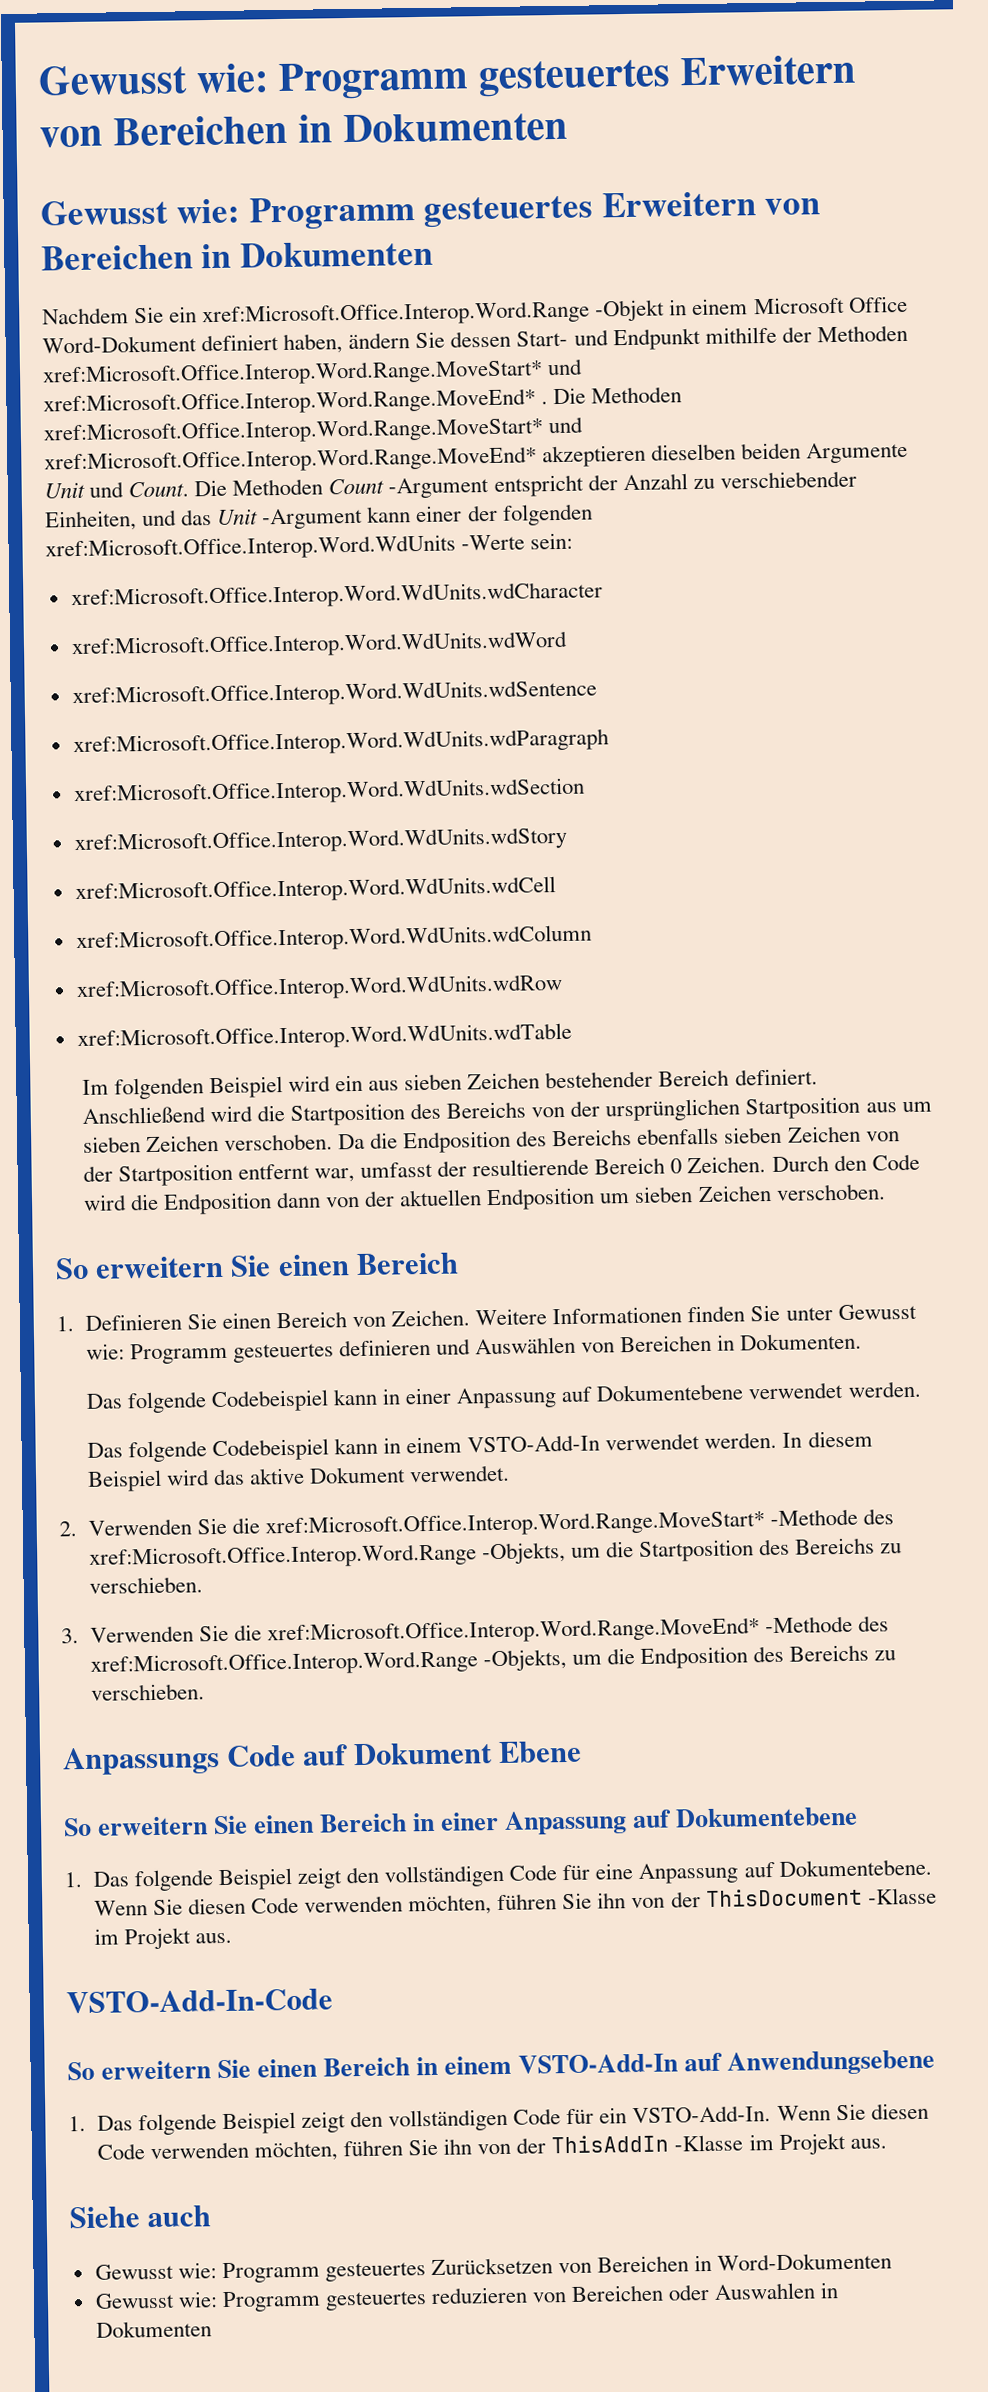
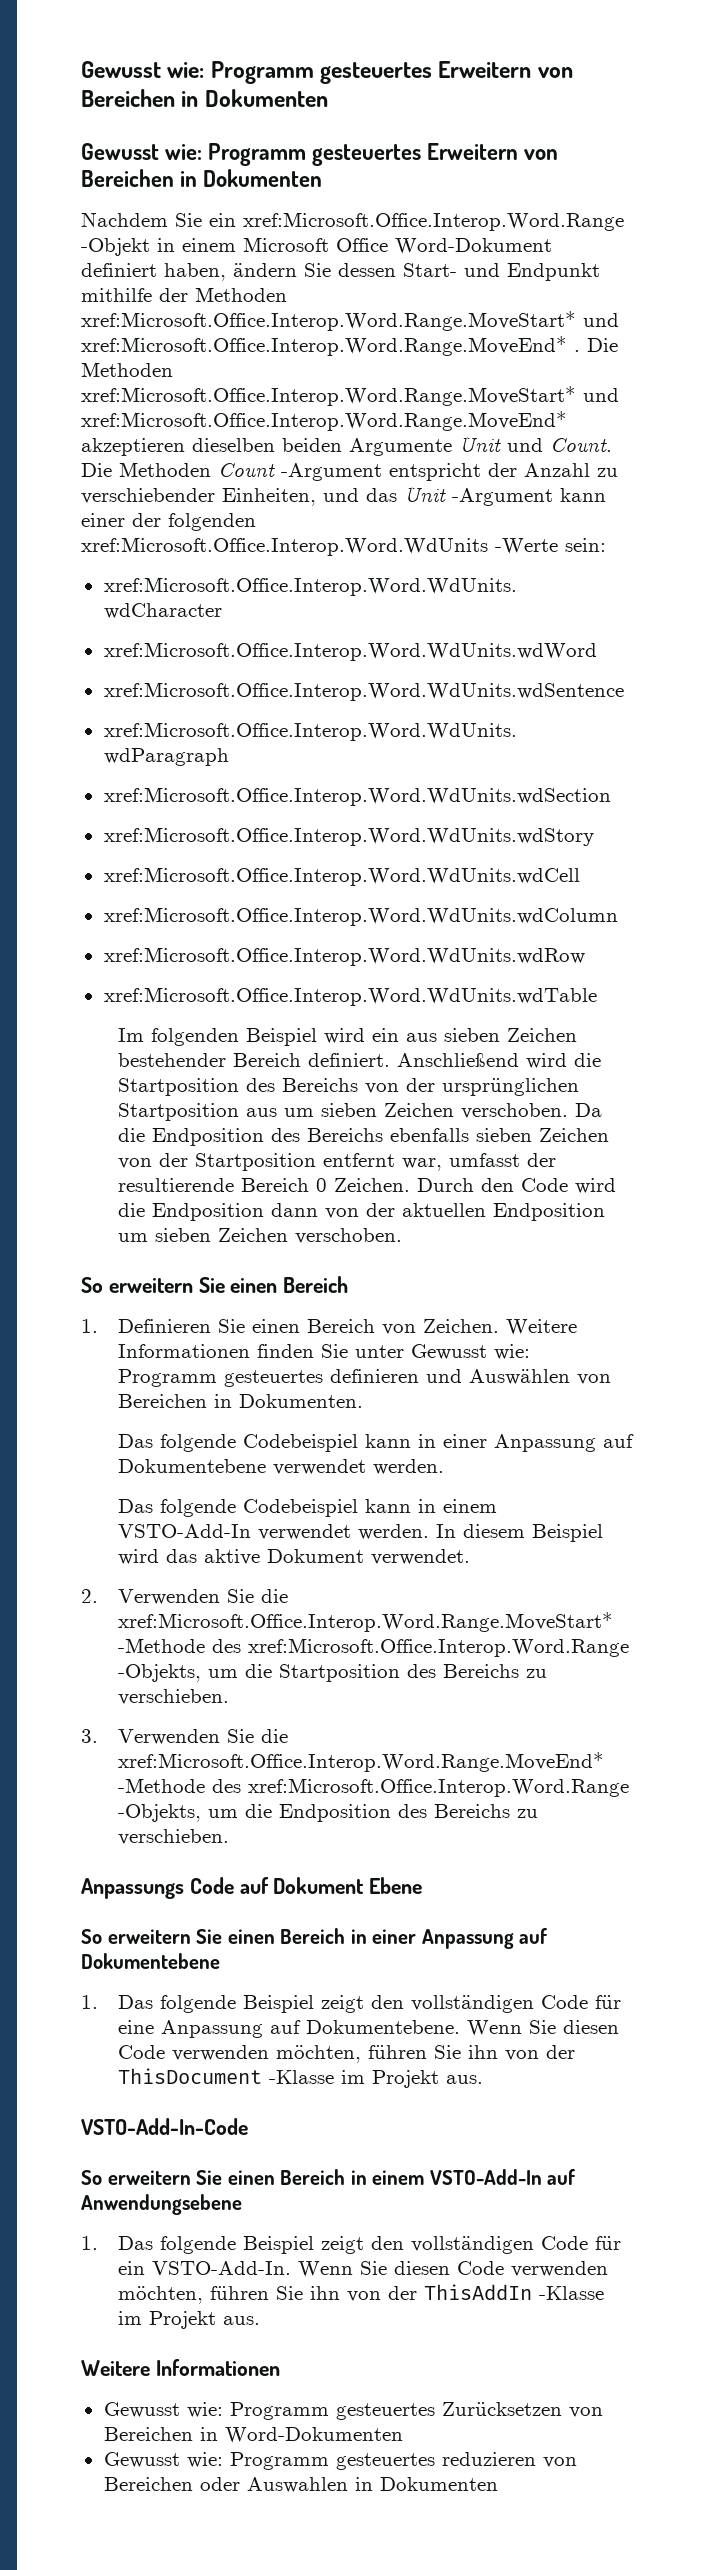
  Wenn Sie diesen Code verwenden möchten, führen Sie ihn von der ThisAddIn -Klasse im Projekt aus.
- Siehe auch
+ Weitere Informationen

